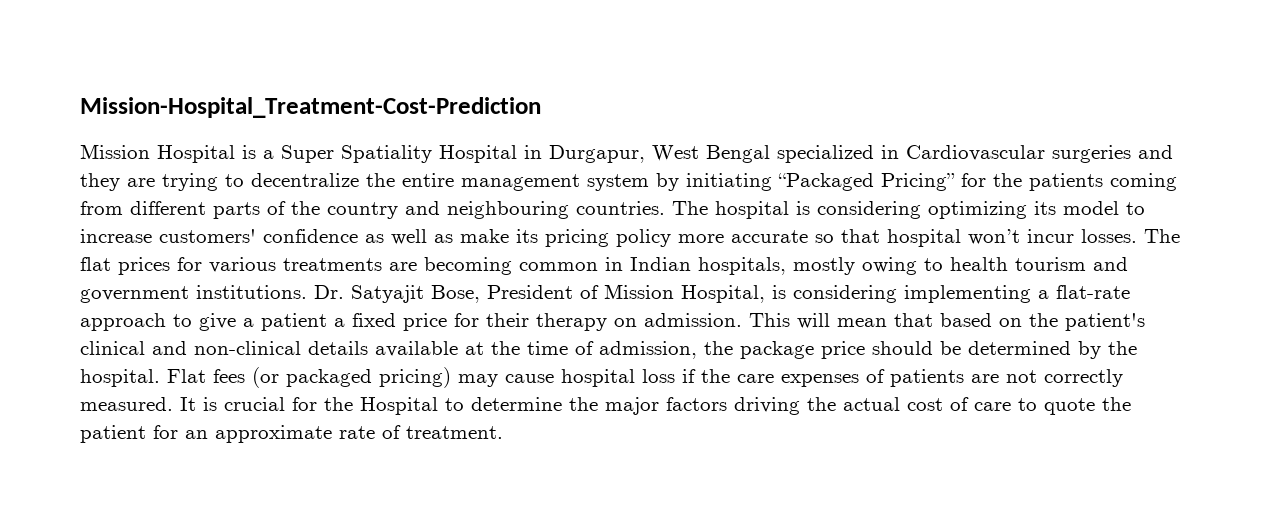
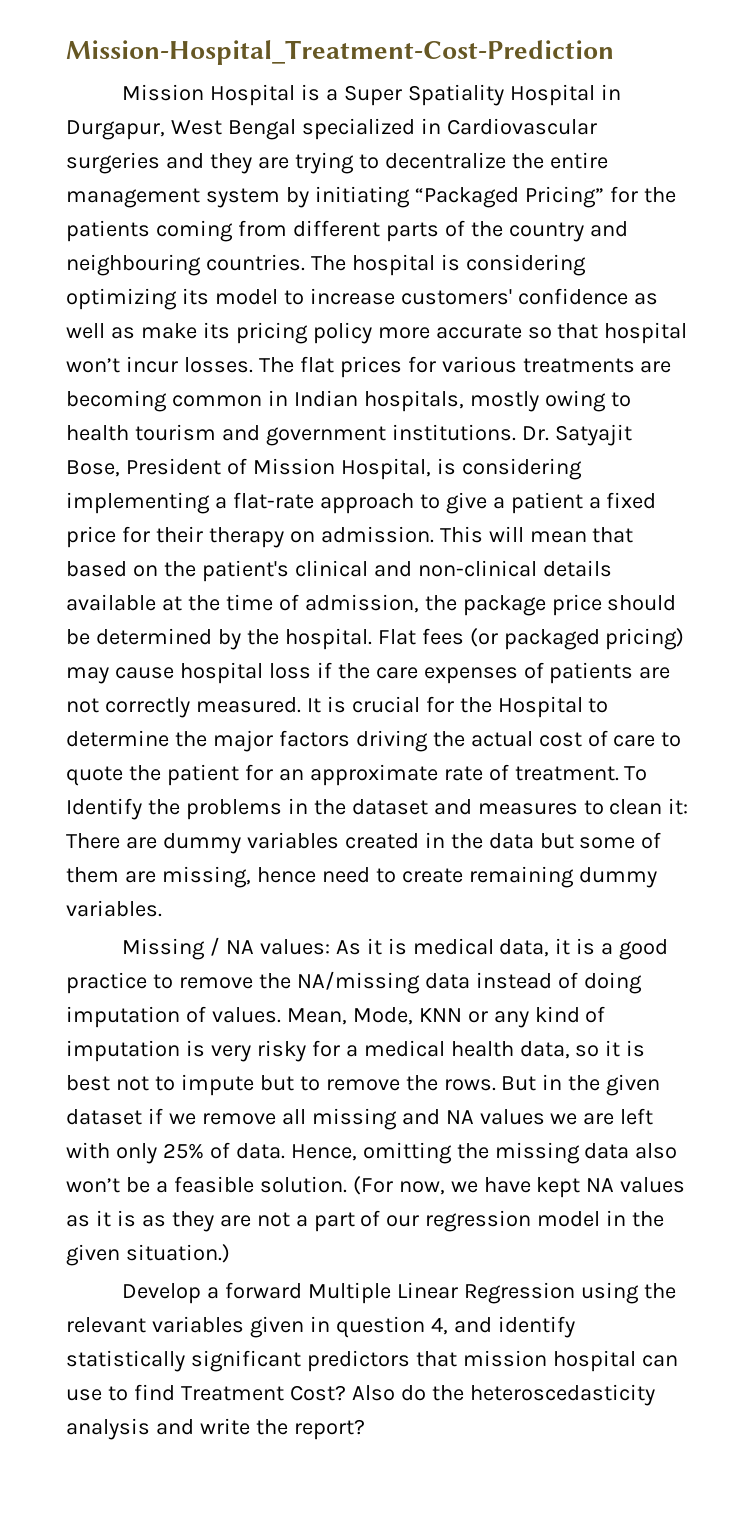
+ To Identify the problems in the dataset and measures to clean it: There are dummy variables created in the data but some of them are missing, hence need to create remaining dummy variables.
+ Missing / NA values: As it is medical data, it is a good practice to remove the NA/missing data instead of doing imputation of values. Mean, Mode, KNN or any kind of imputation is very risky for a medical health data, so it is best not to impute but to remove the rows. But in the given dataset if we remove all missing and NA values we are left with only 25% of data. Hence, omitting the missing data also won’t be a feasible solution. (For now, we have kept NA values as it is as they are not a part of our regression model in the given situation.)
+ Develop a forward Multiple Linear Regression using the relevant variables given in question 4, and identify statistically significant predictors that mission hospital can use to find Treatment Cost? Also do the heteroscedasticity analysis and write the report?

